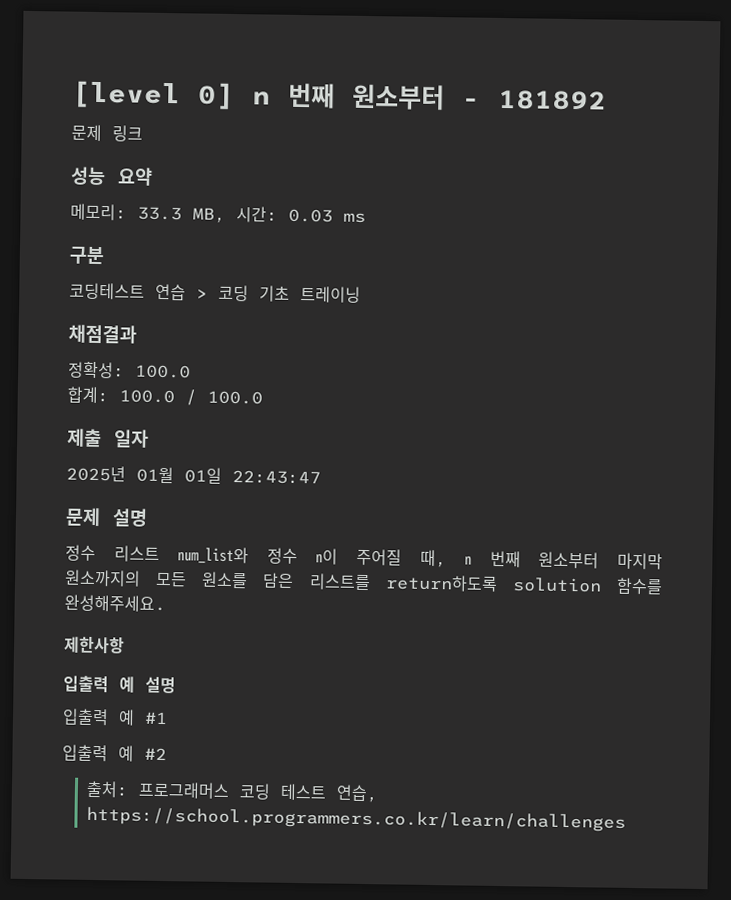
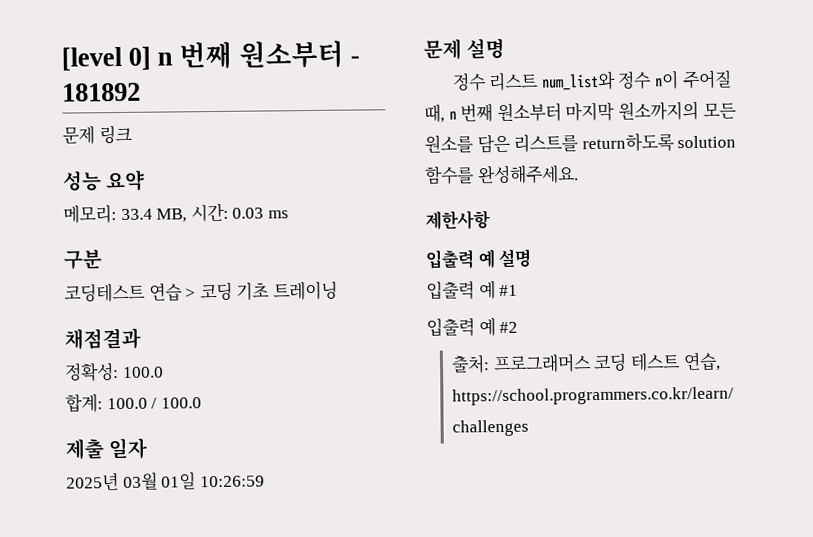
- 메모리: 33.3 MB, 시간: 0.03 ms
+ 메모리: 33.4 MB, 시간: 0.03 ms
- 2025년 01월 01일 22:43:47
+ 2025년 03월 01일 10:26:59

